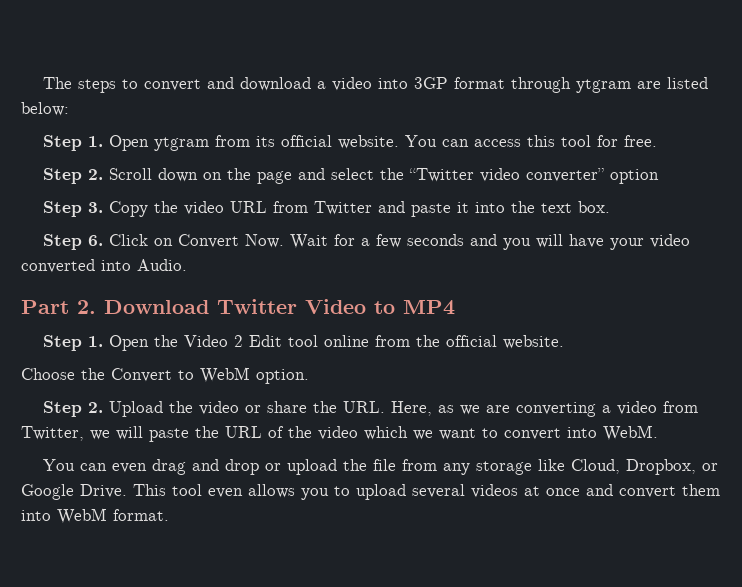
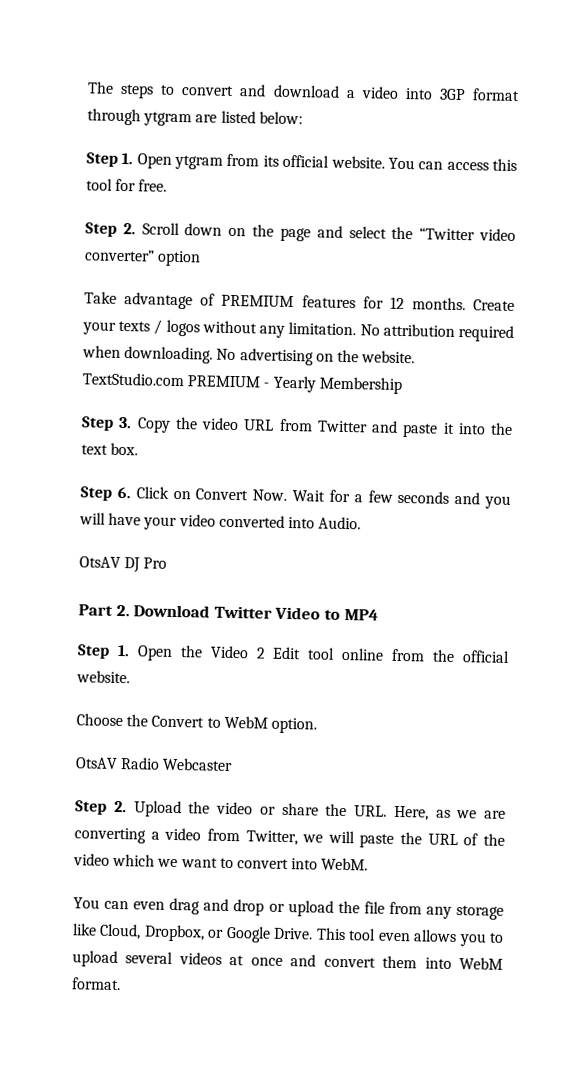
+ Take advantage of PREMIUM features for 12 months. Create your texts / logos without any limitation. No attribution required when downloading. No advertising on the website. TextStudio.com PREMIUM - Yearly Membership
+ OtsAV DJ Pro
+ OtsAV Radio Webcaster

